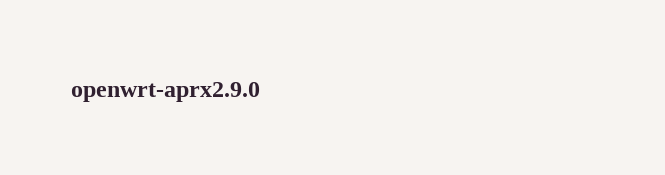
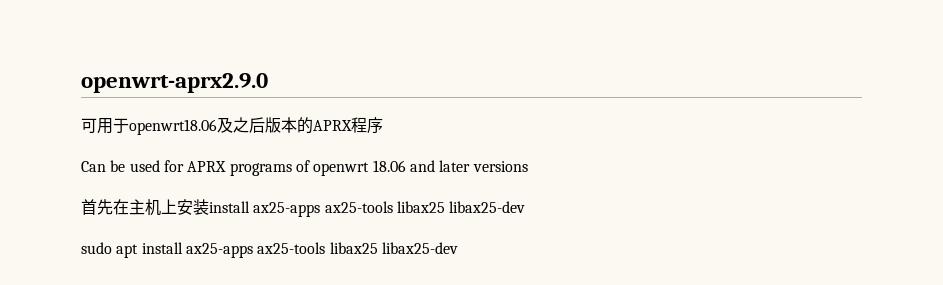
+ 可用于openwrt18.06及之后版本的APRX程序
+ Can be used for APRX programs of openwrt 18.06 and later versions
+ 首先在主机上安装install ax25-apps ax25-tools libax25 libax25-dev
+ sudo apt install ax25-apps ax25-tools libax25 libax25-dev

